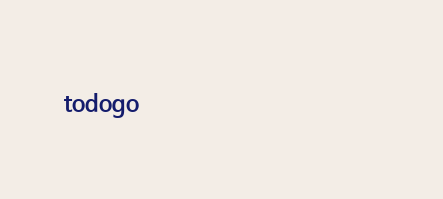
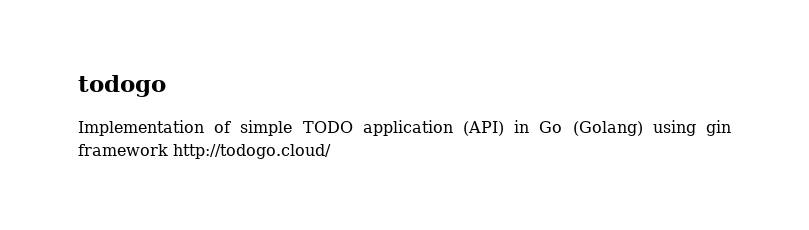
+ Implementation of simple TODO application (API) in Go (Golang) using gin framework http://todogo.cloud/

